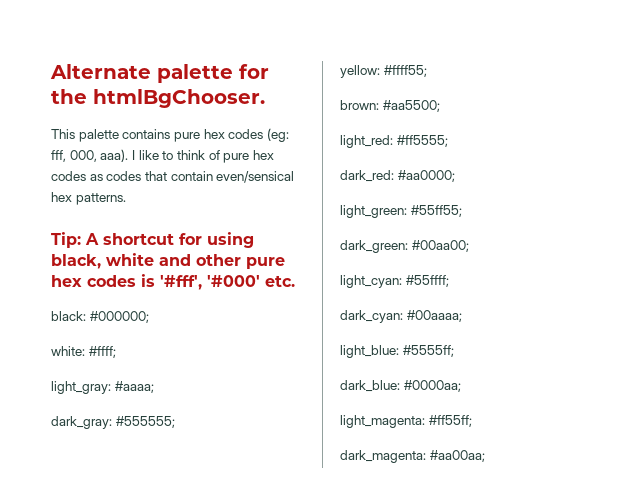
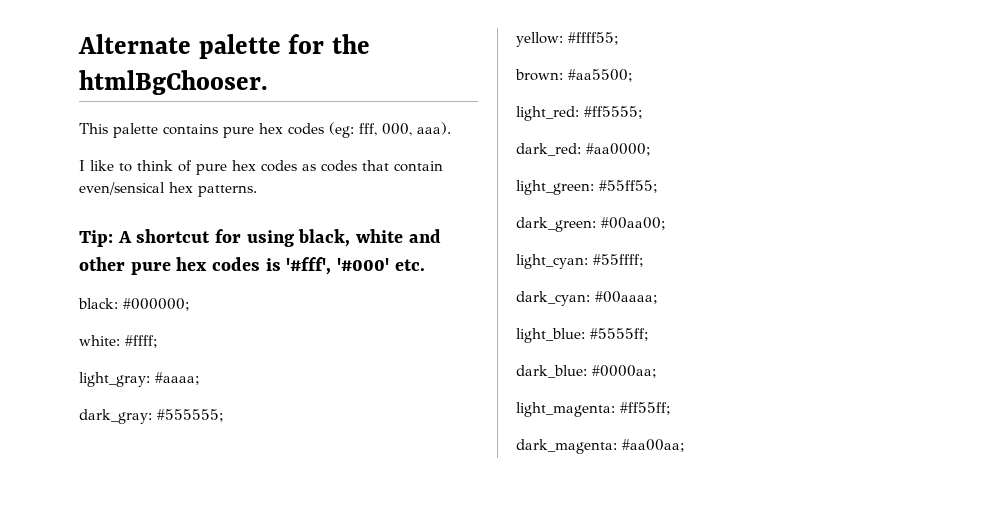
- This palette contains pure hex codes (eg: fff, 000, aaa). I like to think of pure hex codes as codes that contain even/sensical hex patterns.
+ This palette contains pure hex codes (eg: fff, 000, aaa).
+ I like to think of pure hex codes as codes that contain even/sensical hex patterns.

